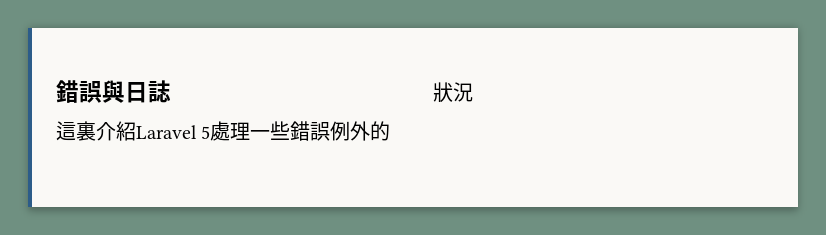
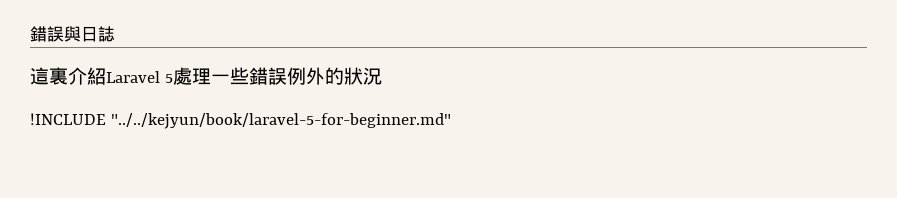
+ !INCLUDE "../../kejyun/book/laravel-5-for-beginner.md"

